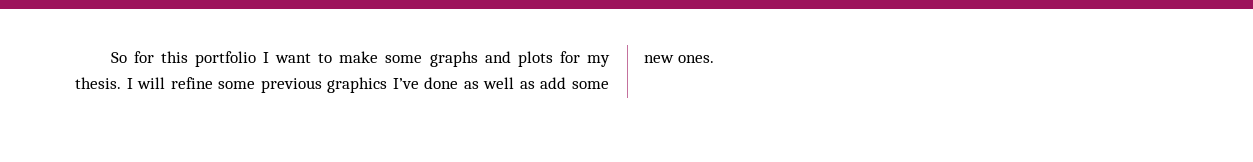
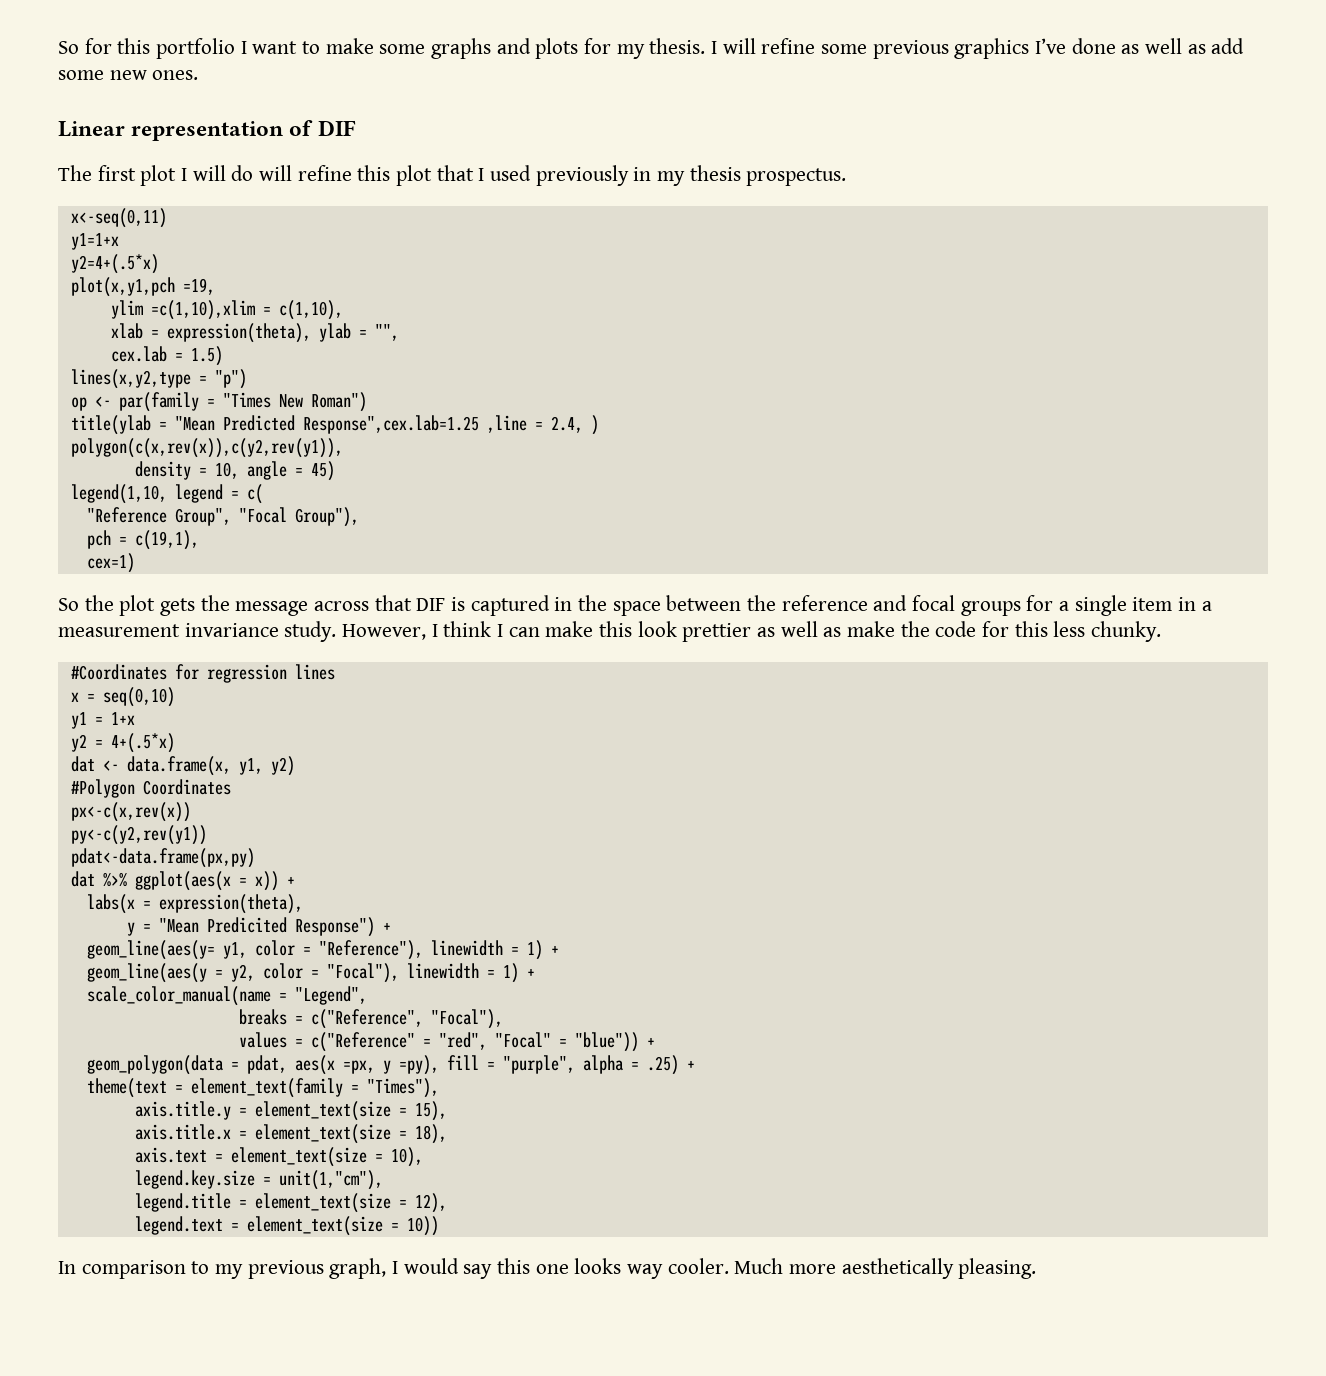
+ Linear representation of DIF
+ The first plot I will do will refine this plot that I used previously in my thesis prospectus.
+ x<-seq(0,11)
+ y1=1+x
+ y2=4+(.5*x)
+ plot(x,y1,pch =19,
+ ylim =c(1,10),xlim = c(1,10),
+ xlab = expression(theta), ylab = "",
+ cex.lab = 1.5)
+ lines(x,y2,type = "p")
+ op <- par(family = "Times New Roman")
+ title(ylab = "Mean Predicted Response",cex.lab=1.25 ,line = 2.4, )
+ polygon(c(x,rev(x)),c(y2,rev(y1)),
+ density = 10, angle = 45)
+ legend(1,10, legend = c(
+ "Reference Group", "Focal Group"),
+ pch = c(19,1),
+ cex=1)
+ So the plot gets the message across that DIF is captured in the space between the reference and focal groups for a single item in a measurement invariance study. However, I think I can make this look prettier as well as make the code for this less chunky.
+ #Coordinates for regression lines
+ x = seq(0,10)
+ y1 = 1+x
+ y2 = 4+(.5*x)
+ dat <- data.frame(x, y1, y2)
+ #Polygon Coordinates
+ px<-c(x,rev(x))
+ py<-c(y2,rev(y1))
+ pdat<-data.frame(px,py)
+ dat %>% ggplot(aes(x = x)) +
+ labs(x = expression(theta),
+ y = "Mean Predicited Response") +
+ geom_line(aes(y= y1, color = "Reference"), linewidth = 1) +
+ geom_line(aes(y = y2, color = "Focal"), linewidth = 1) +
+ scale_color_manual(name = "Legend",
+ breaks = c("Reference", "Focal"),
+ values = c("Reference" = "red", "Focal" = "blue")) +
+ geom_polygon(data = pdat, aes(x =px, y =py), fill = "purple", alpha = .25) +
+ theme(text = element_text(family = "Times"),
+ axis.title.y = element_text(size = 15),
+ axis.title.x = element_text(size = 18),
+ axis.text = element_text(size = 10),
+ legend.key.size = unit(1,"cm"),
+ legend.title = element_text(size = 12),
+ legend.text = element_text(size = 10))
+ In comparison to my previous graph, I would say this one looks way cooler. Much more aesthetically pleasing.

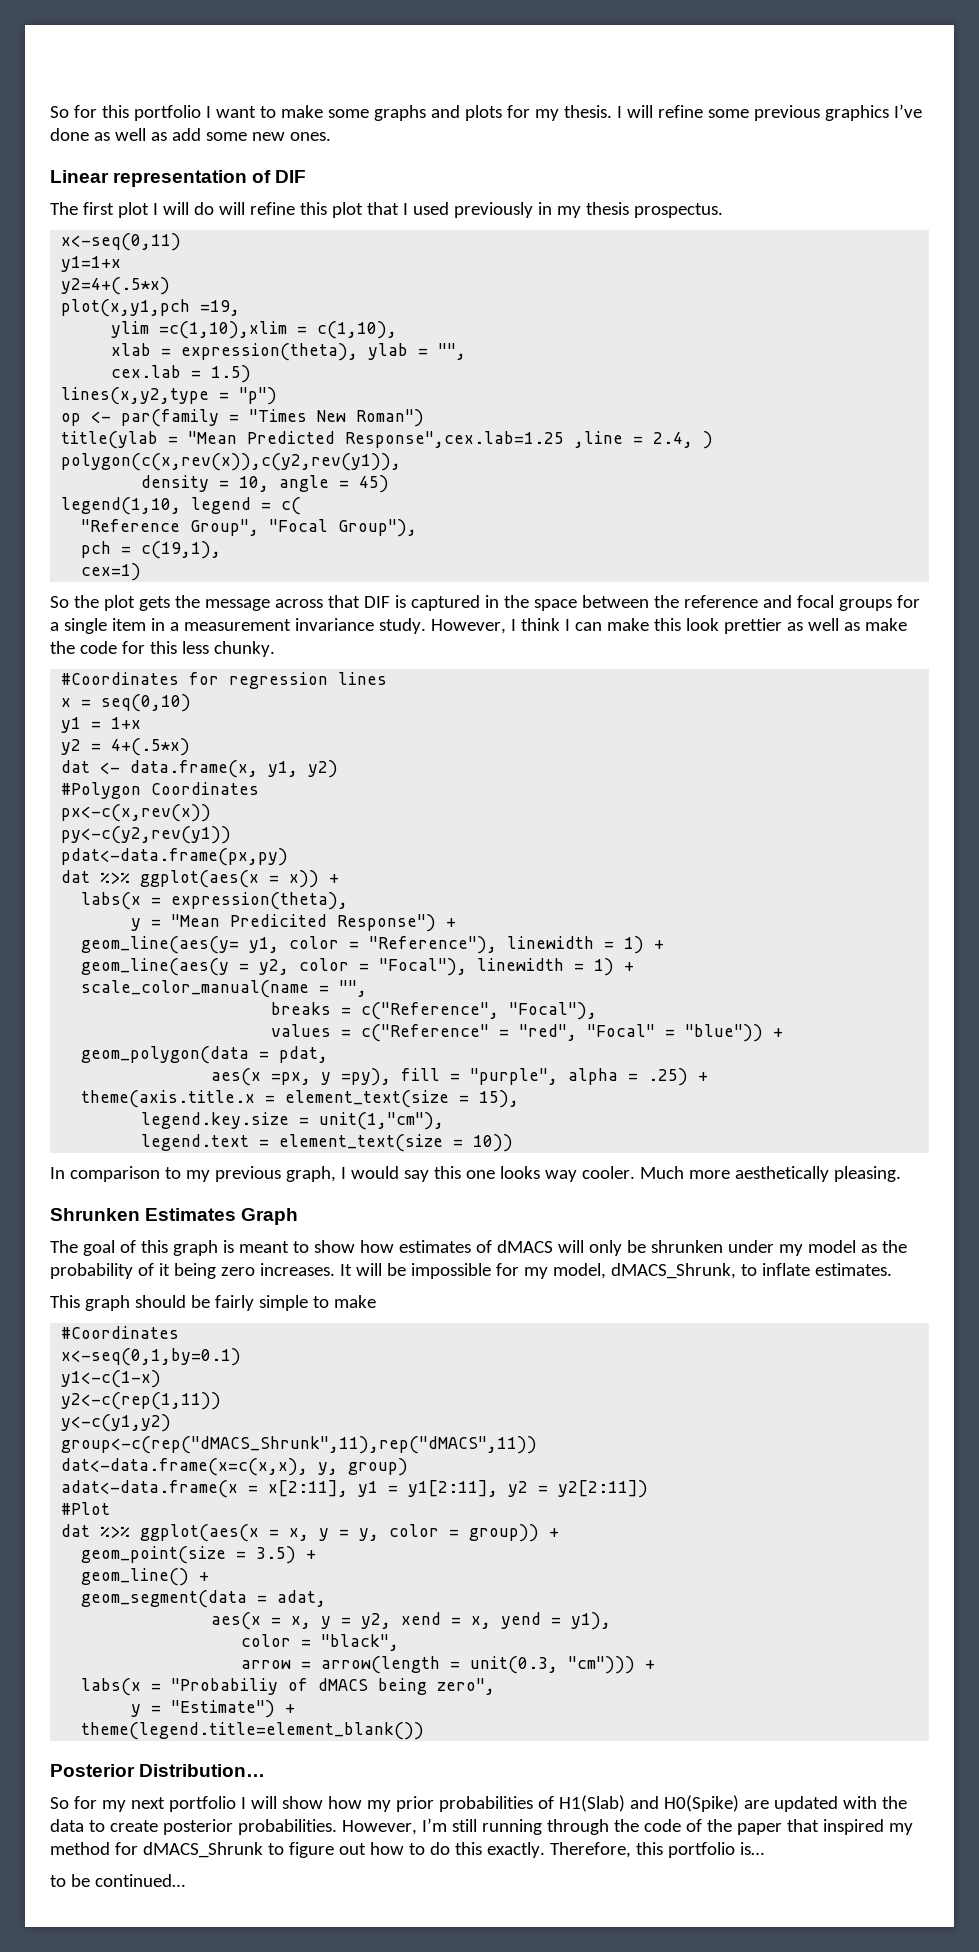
- scale_color_manual(name = "Legend",
+ scale_color_manual(name = "",
- geom_polygon(data = pdat, aes(x =px, y =py), fill = "purple", alpha = .25) +
+ geom_polygon(data = pdat,
+ aes(x =px, y =py), fill = "purple", alpha = .25) +
- theme(text = element_text(family = "Times"),
- axis.title.y = element_text(size = 15),
- axis.title.x = element_text(size = 18),
- axis.text = element_text(size = 10),
+ theme(axis.title.x = element_text(size = 15),
  legend.key.size = unit(1,"cm"),
- legend.title = element_text(size = 12),
+ Shrunken Estimates Graph
+ The goal of this graph is meant to show how estimates of dMACS will only be shrunken under my model as the probability of it being zero increases. It will be impossible for my model, dMACS_Shrunk, to inflate estimates.
+ This graph should be fairly simple to make
+ #Coordinates
+ x<-seq(0,1,by=0.1)
+ y1<-c(1-x)
+ y2<-c(rep(1,11))
+ y<-c(y1,y2)
+ group<-c(rep("dMACS_Shrunk",11),rep("dMACS",11))
+ dat<-data.frame(x=c(x,x), y, group)
+ adat<-data.frame(x = x[2:11], y1 = y1[2:11], y2 = y2[2:11])
+ #Plot
+ dat %>% ggplot(aes(x = x, y = y, color = group)) +
+ geom_point(size = 3.5) +
+ geom_line() +
+ geom_segment(data = adat,
+ aes(x = x, y = y2, xend = x, yend = y1),
+ color = "black",
+ arrow = arrow(length = unit(0.3, "cm"))) +
+ labs(x = "Probabiliy of dMACS being zero",
+ y = "Estimate") +
+ theme(legend.title=element_blank())
+ Posterior Distribution…
+ So for my next portfolio I will show how my prior probabilities of H1(Slab) and H0(Spike) are updated with the data to create posterior probabilities. However, I’m still running through the code of the paper that inspired my method for dMACS_Shrunk to figure out how to do this exactly. Therefore, this portfolio is…
+ to be continued…

